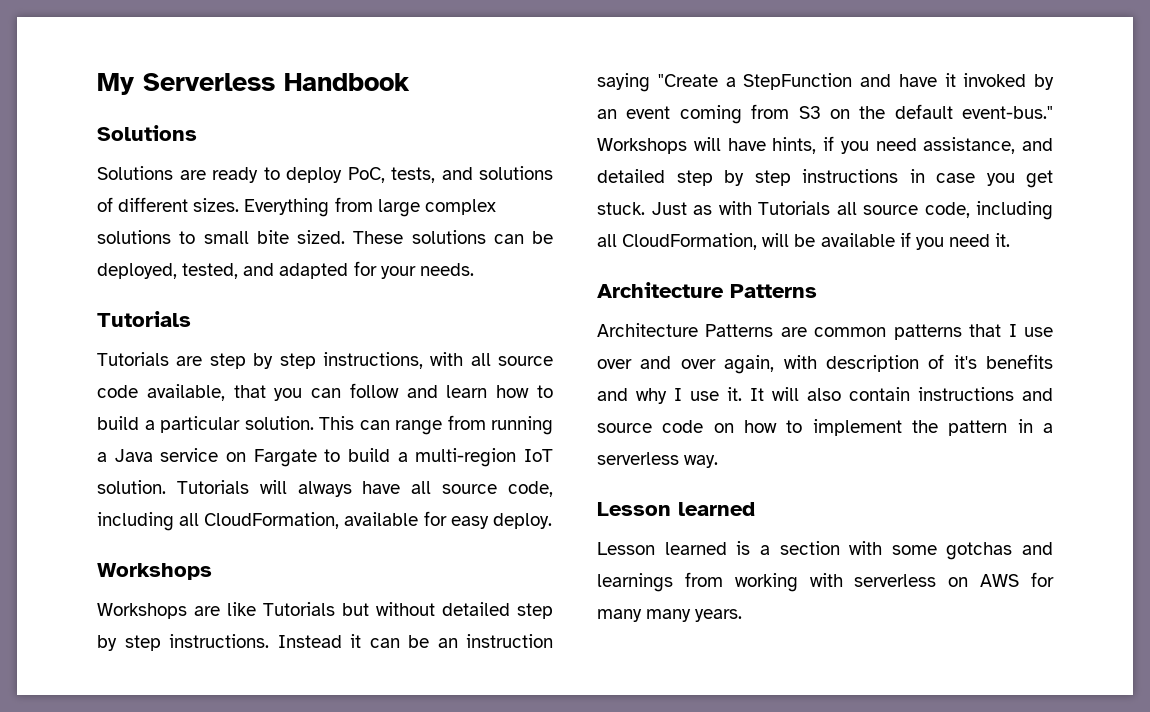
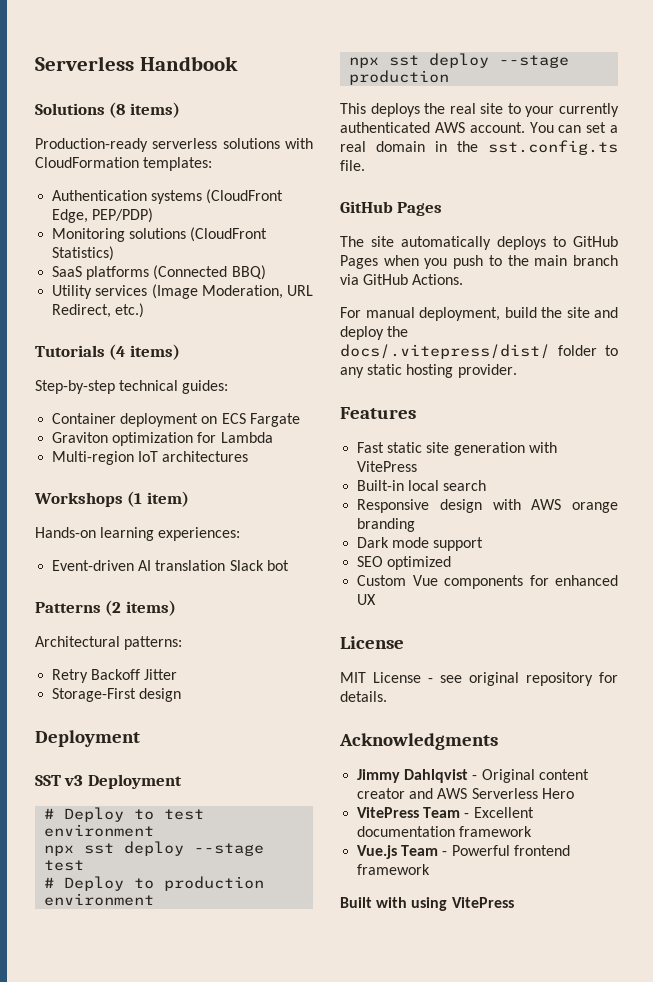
- My Serverless Handbook
- Solutions
- Solutions are ready to deploy PoC, tests, and solutions of different sizes. Everything from large complex solutions to small bite sized. These solutions can be deployed, tested, and adapted for your needs.
- Tutorials
- Tutorials are step by step instructions, with all source code available, that you can follow and learn how to build a particular solution. This can range from running a Java service on Fargate to build a multi-region IoT solution. Tutorials will always have all source code, including all CloudFormation, available for easy deploy.
- Workshops
- Workshops are like Tutorials but without detailed step by step instructions. Instead it can be an instruction saying "Create a StepFunction and have it invoked by an event coming from S3 on the default event-bus." Workshops will have hints, if you need assistance, and detailed step by step instructions in case you get stuck. Just as with Tutorials all source code, including all CloudFormation, will be available if you need it.
- Architecture Patterns
- Architecture Patterns are common patterns that I use over and over again, with description of it's benefits and why I use it. It will also contain instructions and source code on how to implement the pattern in a serverless way.
- Lesson learned
- Lesson learned is a section with some gotchas and learnings from working with serverless on AWS for many many years.
+ Serverless Handbook
+ Solutions (8 items)
+ Production-ready serverless solutions with CloudFormation templates:
+ Authentication systems (CloudFront Edge, PEP/PDP)
+ Monitoring solutions (CloudFront Statistics)
+ SaaS platforms (Connected BBQ)
+ Utility services (Image Moderation, URL Redirect, etc.)
+ Tutorials (4 items)
+ Step-by-step technical guides:
+ Container deployment on ECS Fargate
+ Graviton optimization for Lambda
+ Multi-region IoT architectures
+ Workshops (1 item)
+ Hands-on learning experiences:
+ Event-driven AI translation Slack bot
+ Patterns (2 items)
+ Architectural patterns:
+ Retry Backoff Jitter
+ Storage-First design
+ Deployment
+ SST v3 Deployment
+ # Deploy to test environment
+ npx sst deploy --stage test
+ # Deploy to production environment
+ npx sst deploy --stage production
+ This deploys the real site to your currently authenticated AWS account. You can set a real domain in the sst.config.ts file.
+ GitHub Pages
+ The site automatically deploys to GitHub Pages when you push to the main branch via GitHub Actions.
+ For manual deployment, build the site and deploy the docs/.vitepress/dist/ folder to any static hosting provider.
+ Features
+ Fast static site generation with VitePress
+ Built-in local search
+ Responsive design with AWS orange branding
+ Dark mode support
+ SEO optimized
+ Custom Vue components for enhanced UX
+ License
+ MIT License - see original repository for details.
+ Acknowledgments
+ Jimmy Dahlqvist - Original content creator and AWS Serverless Hero
+ VitePress Team - Excellent documentation framework
+ Vue.js Team - Powerful frontend framework
+ Built with using VitePress

